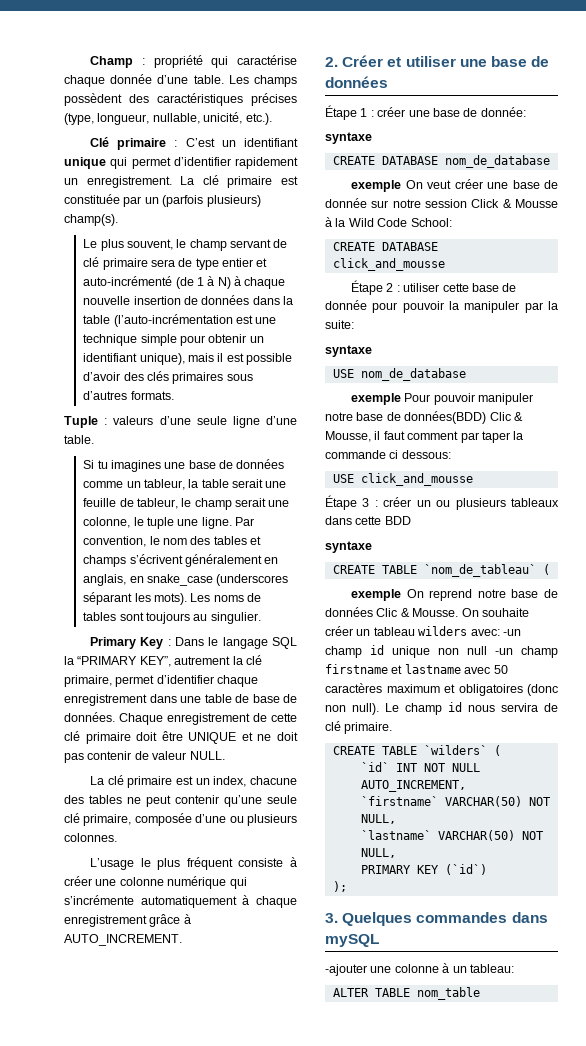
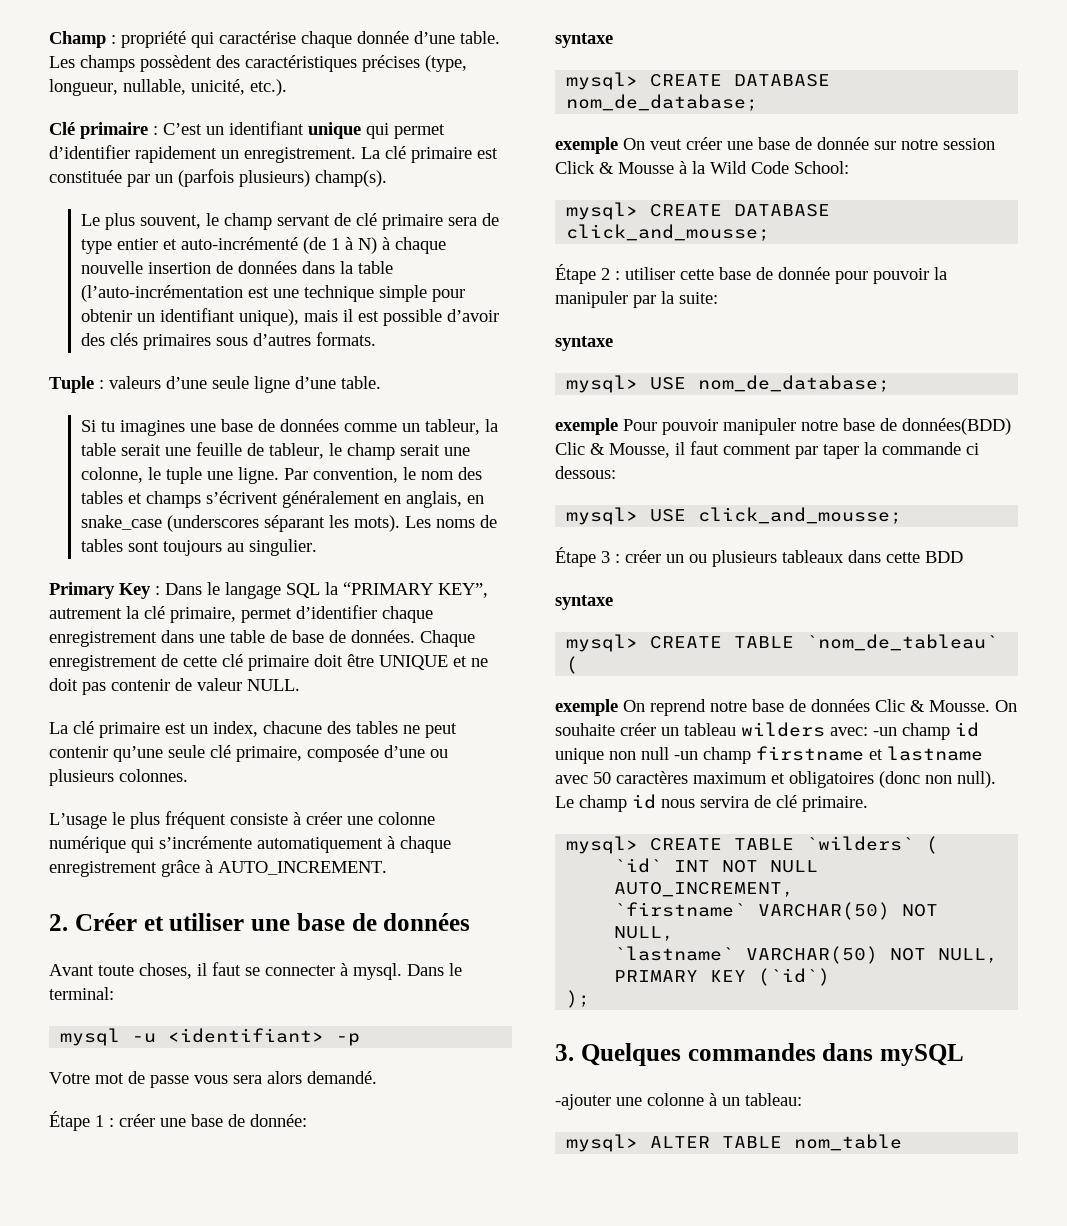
+ Avant toute choses, il faut se connecter à mysql. Dans le terminal:
+ mysql -u <identifiant> -p
+ Votre mot de passe vous sera alors demandé.
- CREATE DATABASE nom_de_database
+ mysql> CREATE DATABASE nom_de_database;
- CREATE DATABASE click_and_mousse
+ mysql> CREATE DATABASE click_and_mousse;
- USE nom_de_database
+ mysql> USE nom_de_database;
- USE click_and_mousse
+ mysql> USE click_and_mousse;
- CREATE TABLE `nom_de_tableau` (
+ mysql> CREATE TABLE `nom_de_tableau` (
- CREATE TABLE `wilders` (
+ mysql> CREATE TABLE `wilders` (
- ALTER TABLE nom_table
+ mysql> ALTER TABLE nom_table

